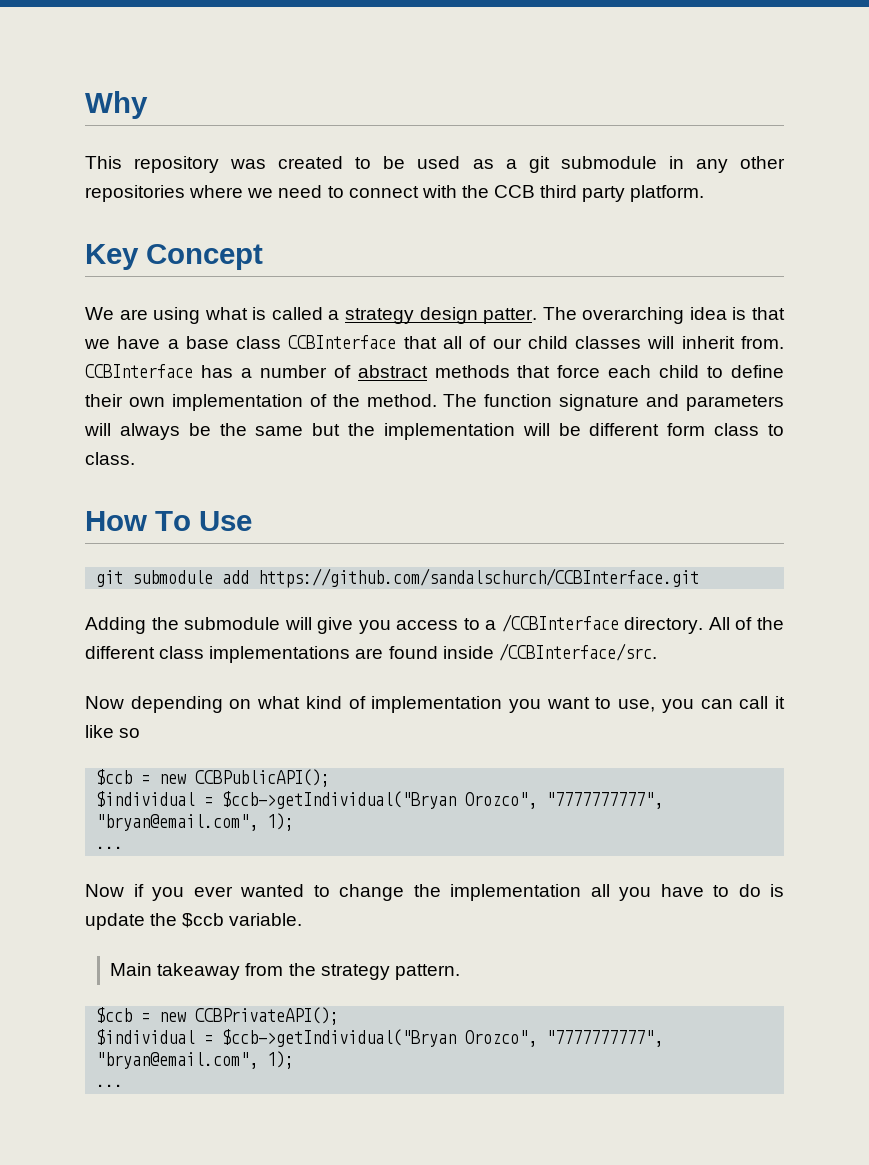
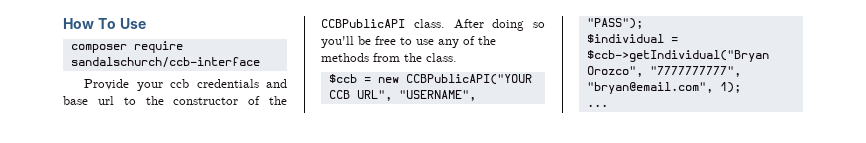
- Why
- This repository was created to be used as a git submodule in any other repositories where we need to connect with the CCB third party platform.
- Key Concept
- We are using what is called a strategy design patter. The overarching idea is that we have a base class CCBInterface that all of our child classes will inherit from. CCBInterface has a number of abstract methods that force each child to define their own implementation of the method. The function signature and parameters will always be the same but the implementation will be different form class to class.
  How To Use
- git submodule add https://github.com/sandalschurch/CCBInterface.git
- Adding the submodule will give you access to a /CCBInterface directory. All of the different class implementations are found inside /CCBInterface/src.
- Now depending on what kind of implementation you want to use, you can call it like so
- $ccb = new CCBPublicAPI();
- $individual = $ccb->getIndividual("Bryan Orozco", "7777777777", "bryan@email.com", 1);
- ...
- Now if you ever wanted to change the implementation all you have to do is update the $ccb variable.
- Main takeaway from the strategy pattern.
- $ccb = new CCBPrivateAPI();
+ composer require sandalschurch/ccb-interface
+ Provide your ccb credentials and base url to the constructor of the CCBPublicAPI class. After doing so you'll be free to use any of the methods from the class.
+ $ccb = new CCBPublicAPI("YOUR CCB URL", "USERNAME", "PASS");

